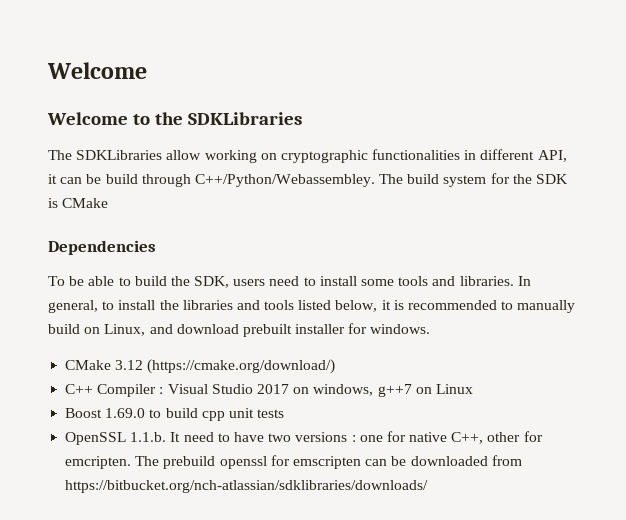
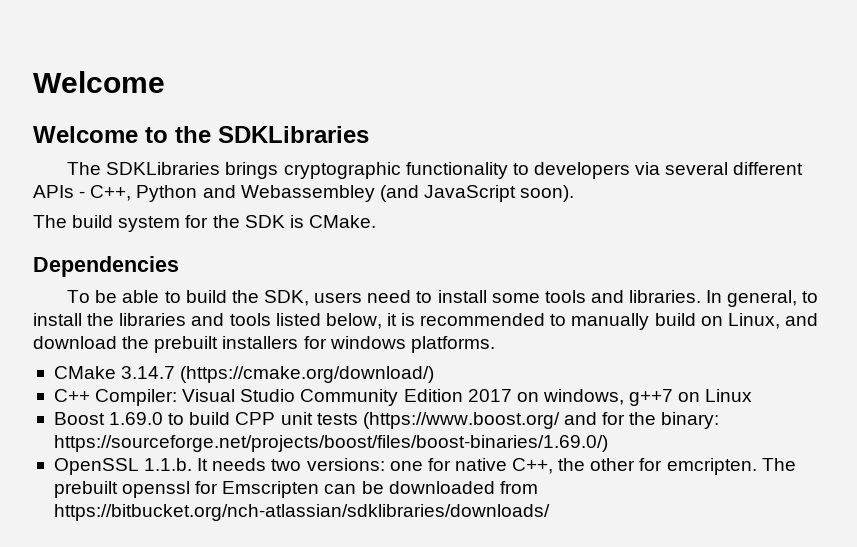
- The SDKLibraries allow working on cryptographic functionalities in different API, it can be build through C++/Python/Webassembley. The build system for the SDK is CMake
+ The SDKLibraries brings cryptographic functionality to developers via several different APIs - C++, Python and Webassembley (and JavaScript soon).
+ The build system for the SDK is CMake.
- In general, to install the libraries and tools listed below, it is recommended to manually build on Linux, and download prebuilt installer for windows.
- CMake 3.12 (https://cmake.org/download/)
+ In general, to install the libraries and tools listed below, it is recommended to manually build on Linux, and download the prebuilt installers for windows platforms.
+ CMake 3.14.7 (https://cmake.org/download/)
- C++ Compiler : Visual Studio 2017 on windows, g++7 on Linux
+ C++ Compiler: Visual Studio Community Edition 2017 on windows, g++7 on Linux
- Boost 1.69.0 to build cpp unit tests
- OpenSSL 1.1.b. It need to have two versions : one for native C++, other for emcripten.
+ Boost 1.69.0 to build CPP unit tests (https://www.boost.org/ and for the binary: https://sourceforge.net/projects/boost/files/boost-binaries/1.69.0/)
+ OpenSSL 1.1.b. It needs two versions: one for native C++, the other for emcripten.
- The prebuild openssl for emscripten can be downloaded from https://bitbucket.org/nch-atlassian/sdklibraries/downloads/
+ The prebuilt openssl for Emscripten can be downloaded from https://bitbucket.org/nch-atlassian/sdklibraries/downloads/

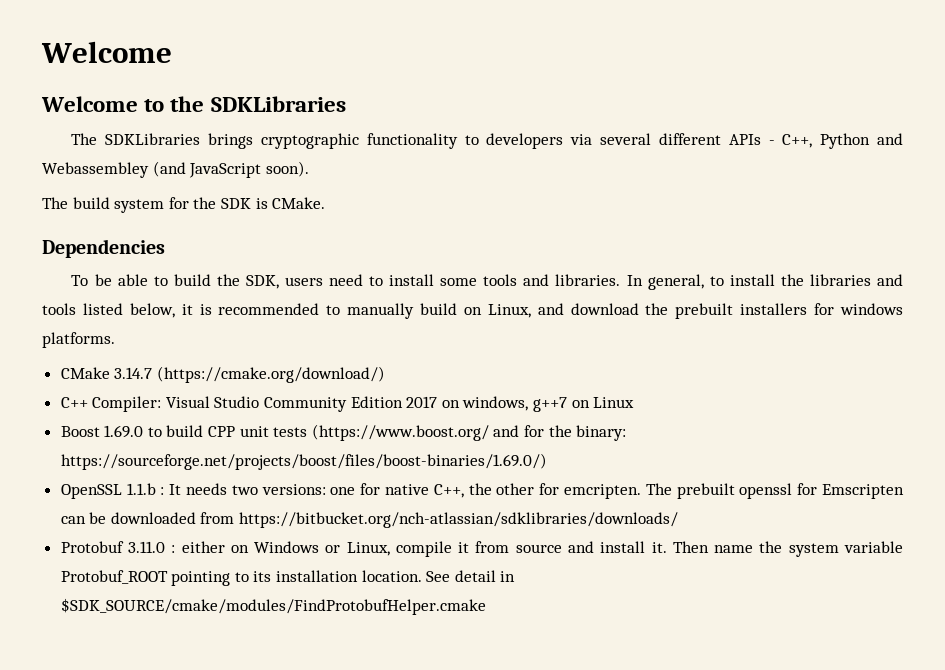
- OpenSSL 1.1.b. It needs two versions: one for native C++, the other for emcripten.
+ OpenSSL 1.1.b : It needs two versions: one for native C++, the other for emcripten.
+ Protobuf 3.11.0 : either on Windows or Linux, compile it from source and install it. Then name the system variable Protobuf_ROOT pointing to its installation location. See detail in $SDK_SOURCE/cmake/modules/FindProtobufHelper.cmake

